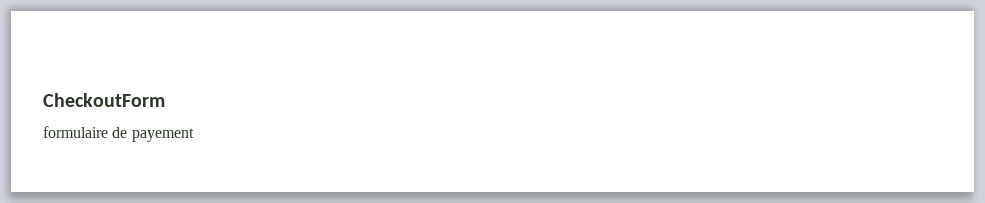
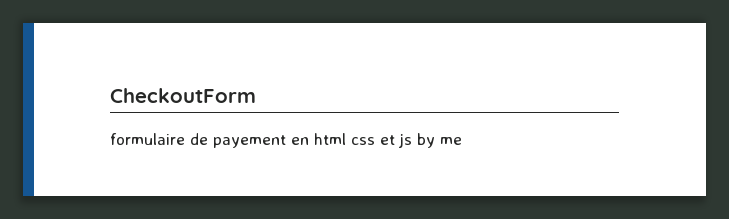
- formulaire de payement
+ formulaire de payement en html css et js by me

